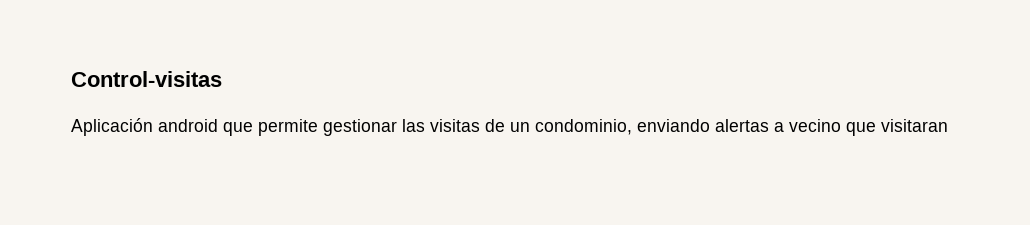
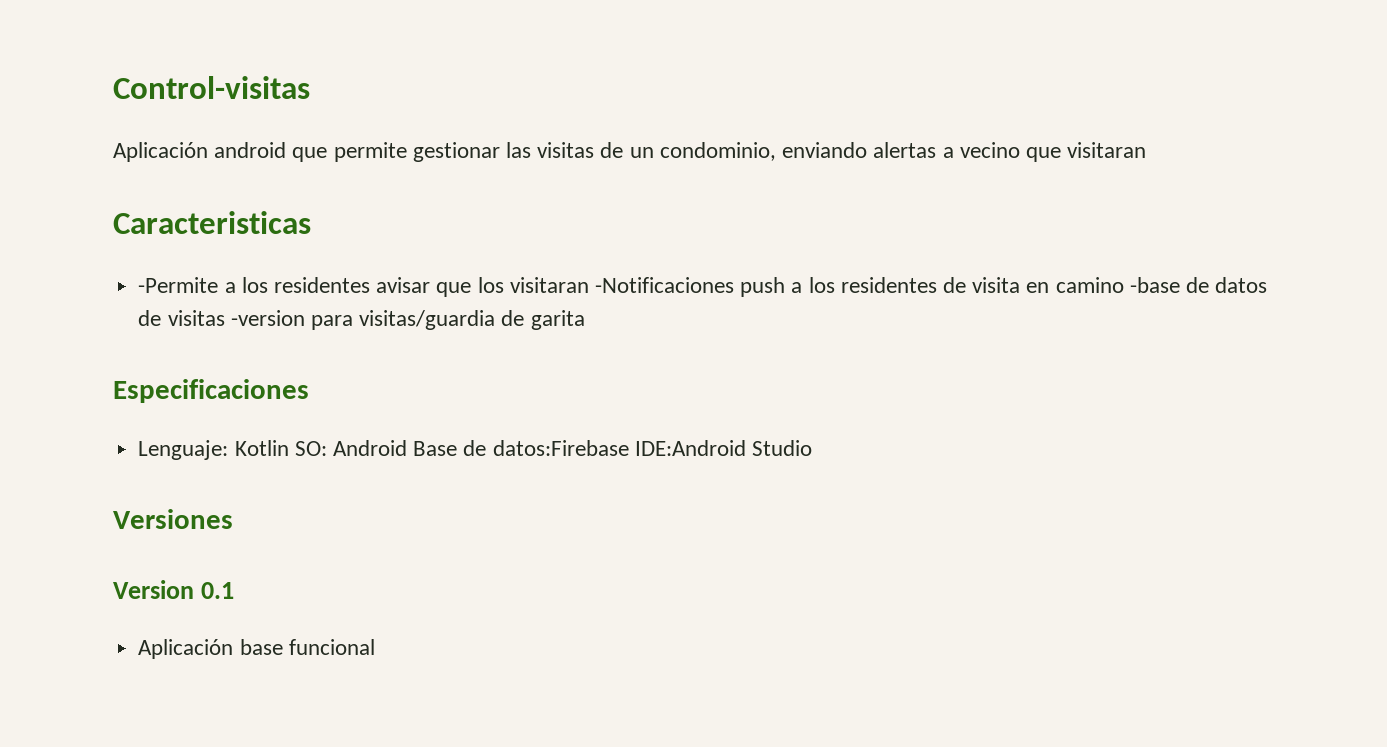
+ Caracteristicas
+ -Permite a los residentes avisar que los visitaran -Notificaciones push a los residentes de visita en camino -base de datos de visitas -version para visitas/guardia de garita
+ Especificaciones
+ Lenguaje: Kotlin SO: Android Base de datos:Firebase IDE:Android Studio
+ Versiones
+ Version 0.1
+ Aplicación base funcional

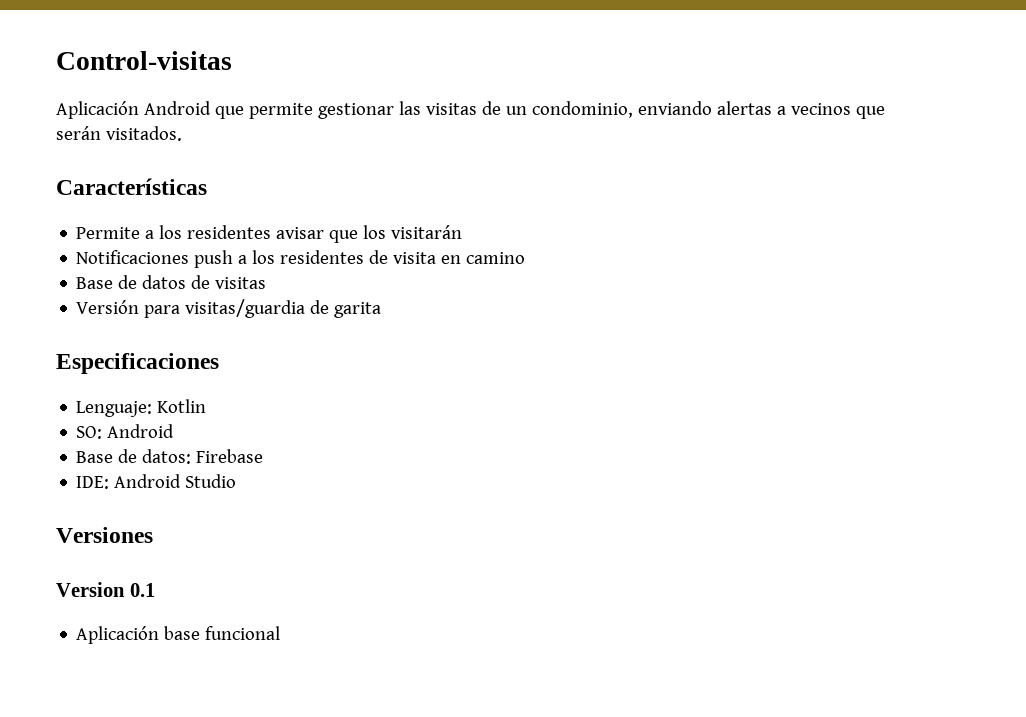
- Aplicación android que permite gestionar las visitas de un condominio, enviando alertas a vecino que visitaran
- Caracteristicas
- -Permite a los residentes avisar que los visitaran -Notificaciones push a los residentes de visita en camino -base de datos de visitas -version para visitas/guardia de garita
+ Aplicación Android que permite gestionar las visitas de un condominio, enviando alertas a vecinos que serán visitados.
+ Características
+ Permite a los residentes avisar que los visitarán
+ Notificaciones push a los residentes de visita en camino
+ Base de datos de visitas
+ Versión para visitas/guardia de garita
- Lenguaje: Kotlin SO: Android Base de datos:Firebase IDE:Android Studio
+ Lenguaje: Kotlin
+ SO: Android
+ Base de datos: Firebase
+ IDE: Android Studio

